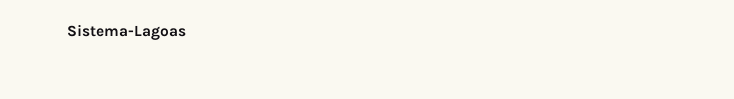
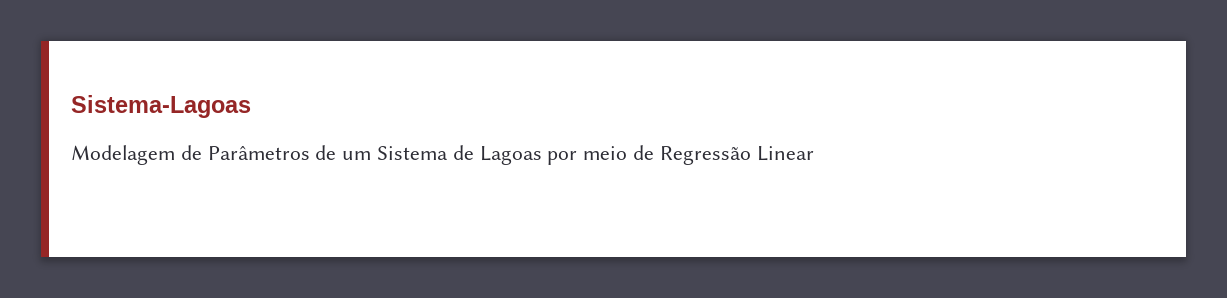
+ Modelagem de Parâmetros de um Sistema de Lagoas por meio de Regressão Linear

